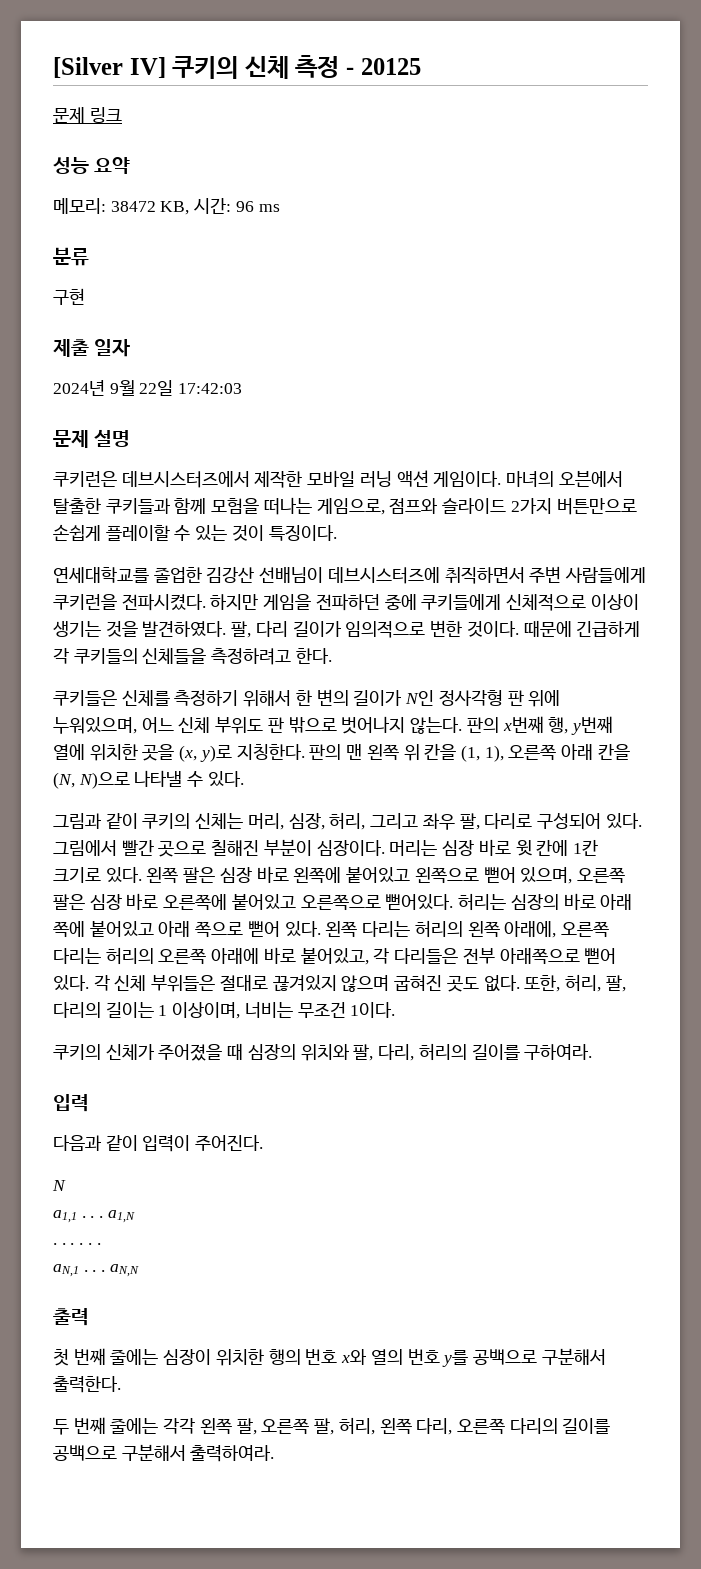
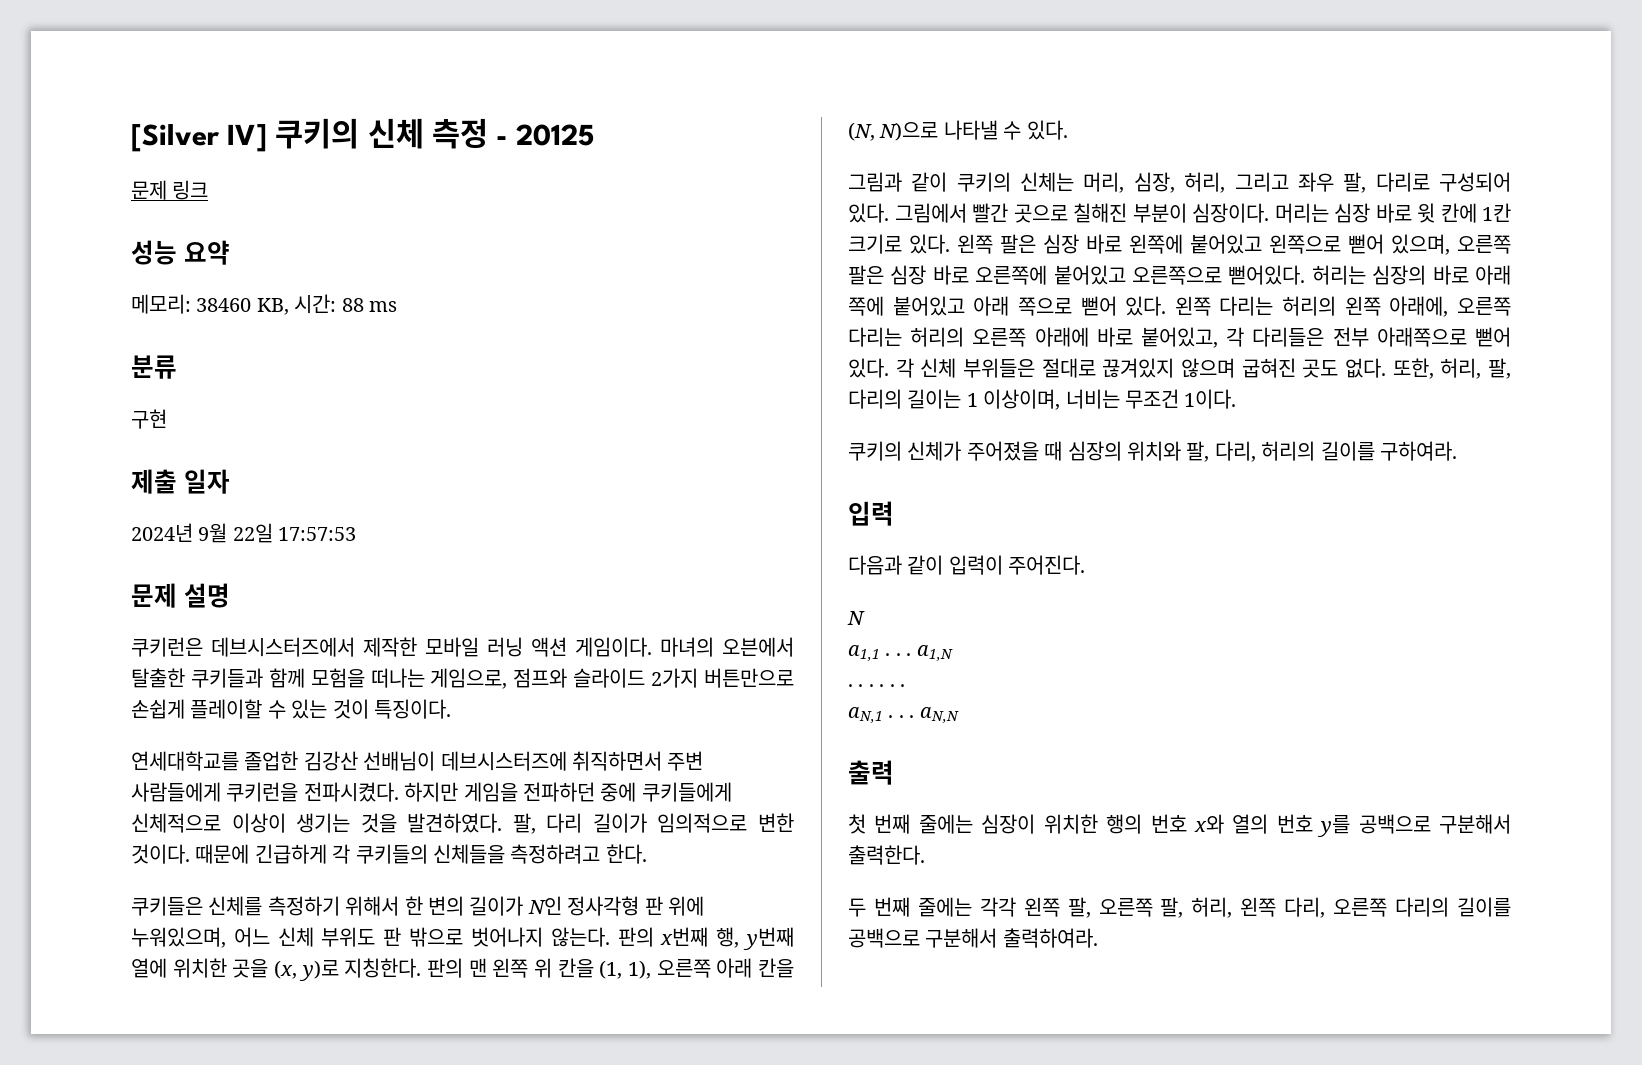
- 메모리: 38472 KB, 시간: 96 ms
+ 메모리: 38460 KB, 시간: 88 ms
- 2024년 9월 22일 17:42:03
+ 2024년 9월 22일 17:57:53

